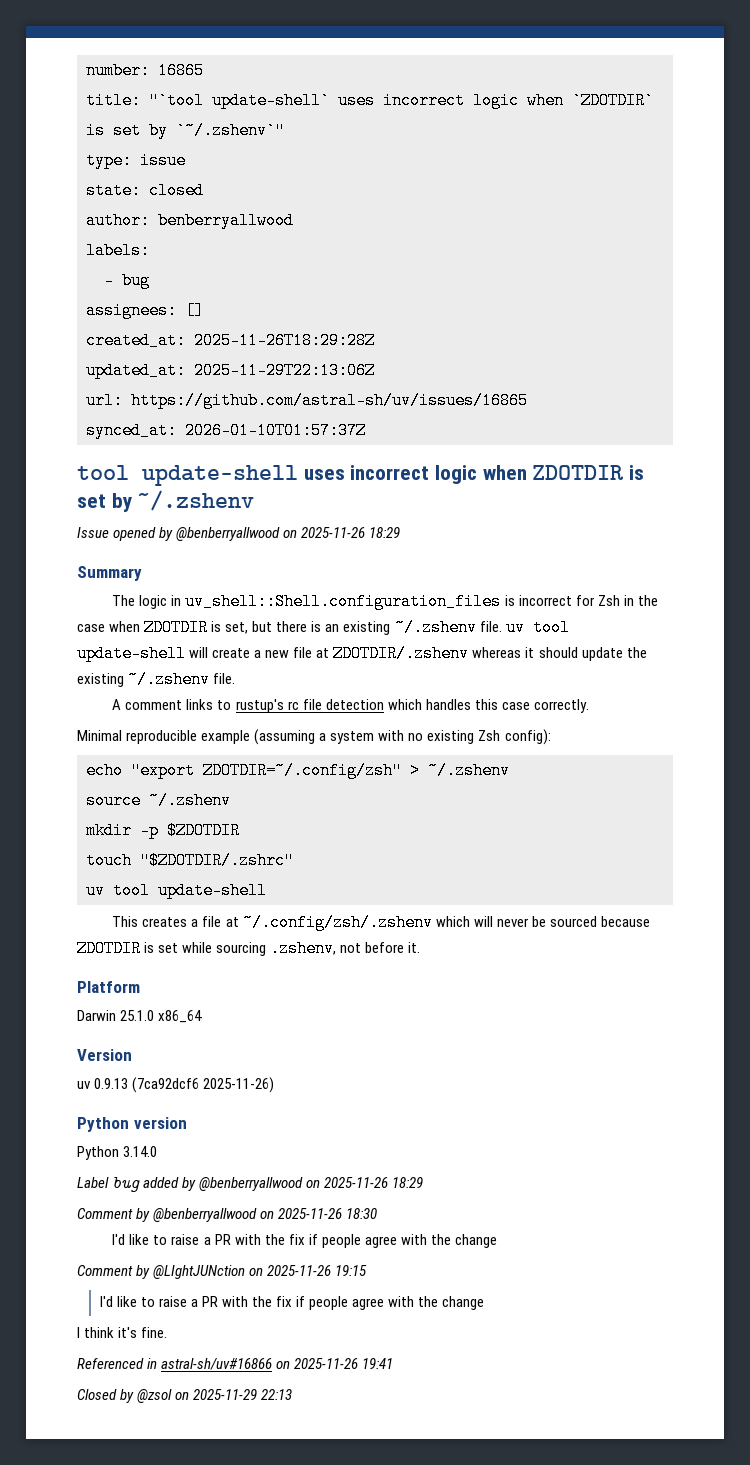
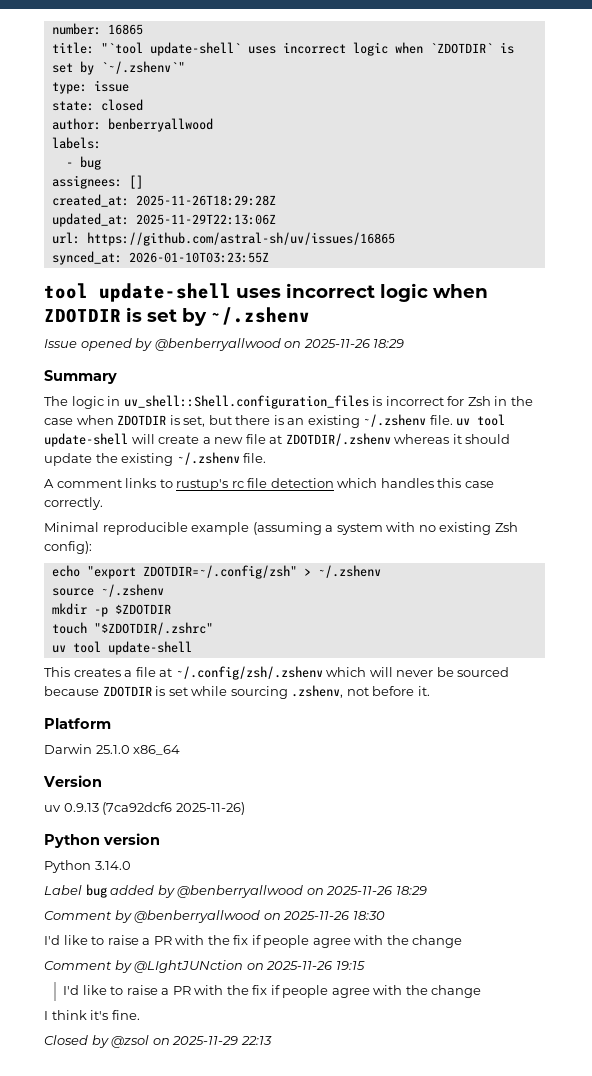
- synced_at: 2026-01-10T01:57:37Z
+ synced_at: 2026-01-10T03:23:55Z
- Referenced in astral-sh/uv#16866 on 2025-11-26 19:41

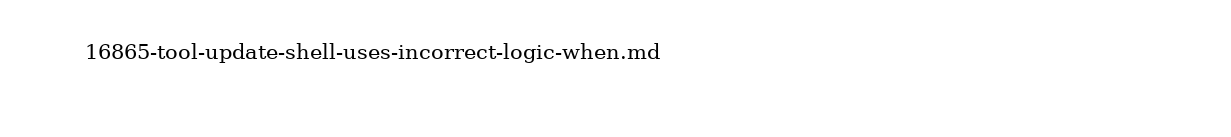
- number: 16865
- title: "`tool update-shell` uses incorrect logic when `ZDOTDIR` is set by `~/.zshenv`"
- type: issue
- state: closed
- author: benberryallwood
- labels:
- - bug
- assignees: []
- created_at: 2025-11-26T18:29:28Z
- updated_at: 2025-11-29T22:13:06Z
- url: https://github.com/astral-sh/uv/issues/16865
- synced_at: 2026-01-10T03:23:55Z
- tool update-shell uses incorrect logic when ZDOTDIR is set by ~/.zshenv
- Issue opened by @benberryallwood on 2025-11-26 18:29
- Summary
- The logic in uv_shell::Shell.configuration_files is incorrect for Zsh in the case when ZDOTDIR is set, but there is an existing ~/.zshenv file. uv tool update-shell will create a new file at ZDOTDIR/.zshenv whereas it should update the existing ~/.zshenv file.
- A comment links to rustup's rc file detection which handles this case correctly.
- Minimal reproducible example (assuming a system with no existing Zsh config):
- echo "export ZDOTDIR=~/.config/zsh" > ~/.zshenv
- source ~/.zshenv
- mkdir -p $ZDOTDIR
- touch "$ZDOTDIR/.zshrc"
- uv tool update-shell
- This creates a file at ~/.config/zsh/.zshenv which will never be sourced because ZDOTDIR is set while sourcing .zshenv, not before it.
- Platform
- Darwin 25.1.0 x86_64
- Version
- uv 0.9.13 (7ca92dcf6 2025-11-26)
- Python version
- Python 3.14.0
- Label bug added by @benberryallwood on 2025-11-26 18:29
- Comment by @benberryallwood on 2025-11-26 18:30
- I'd like to raise a PR with the fix if people agree with the change
- Comment by @LIghtJUNction on 2025-11-26 19:15
- I'd like to raise a PR with the fix if people agree with the change
- I think it's fine.
- Closed by @zsol on 2025-11-29 22:13
+ 16865-tool-update-shell-uses-incorrect-logic-when.md

